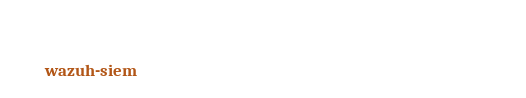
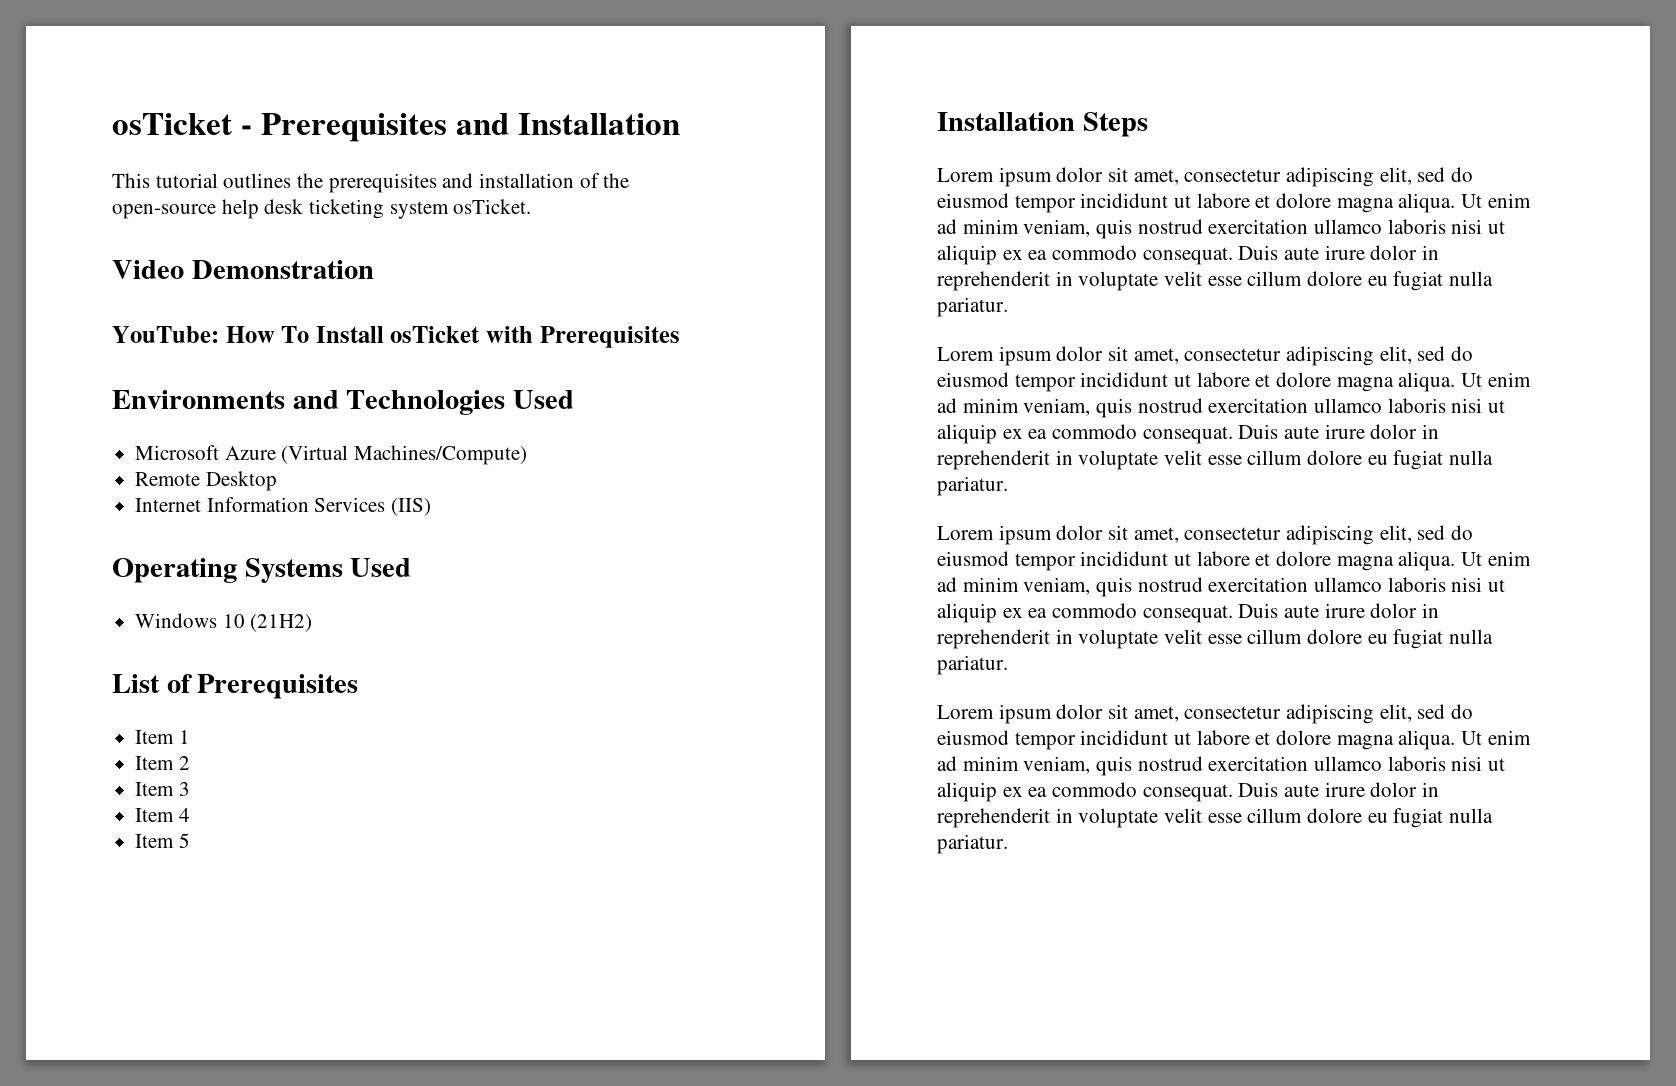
- wazuh-siem
+ osTicket - Prerequisites and Installation
+ This tutorial outlines the prerequisites and installation of the open-source help desk ticketing system osTicket.
+ Video Demonstration
+ YouTube: How To Install osTicket with Prerequisites
+ Environments and Technologies Used
+ Microsoft Azure (Virtual Machines/Compute)
+ Remote Desktop
+ Internet Information Services (IIS)
+ Operating Systems Used
+ Windows 10 (21H2)
+ List of Prerequisites
+ Item 1
+ Item 2
+ Item 3
+ Item 4
+ Item 5
+ Installation Steps
+ Lorem ipsum dolor sit amet, consectetur adipiscing elit, sed do eiusmod tempor incididunt ut labore et dolore magna aliqua. Ut enim ad minim veniam, quis nostrud exercitation ullamco laboris nisi ut aliquip ex ea commodo consequat. Duis aute irure dolor in reprehenderit in voluptate velit esse cillum dolore eu fugiat nulla pariatur.
+ Lorem ipsum dolor sit amet, consectetur adipiscing elit, sed do eiusmod tempor incididunt ut labore et dolore magna aliqua. Ut enim ad minim veniam, quis nostrud exercitation ullamco laboris nisi ut aliquip ex ea commodo consequat. Duis aute irure dolor in reprehenderit in voluptate velit esse cillum dolore eu fugiat nulla pariatur.
+ Lorem ipsum dolor sit amet, consectetur adipiscing elit, sed do eiusmod tempor incididunt ut labore et dolore magna aliqua. Ut enim ad minim veniam, quis nostrud exercitation ullamco laboris nisi ut aliquip ex ea commodo consequat. Duis aute irure dolor in reprehenderit in voluptate velit esse cillum dolore eu fugiat nulla pariatur.
+ Lorem ipsum dolor sit amet, consectetur adipiscing elit, sed do eiusmod tempor incididunt ut labore et dolore magna aliqua. Ut enim ad minim veniam, quis nostrud exercitation ullamco laboris nisi ut aliquip ex ea commodo consequat. Duis aute irure dolor in reprehenderit in voluptate velit esse cillum dolore eu fugiat nulla pariatur.

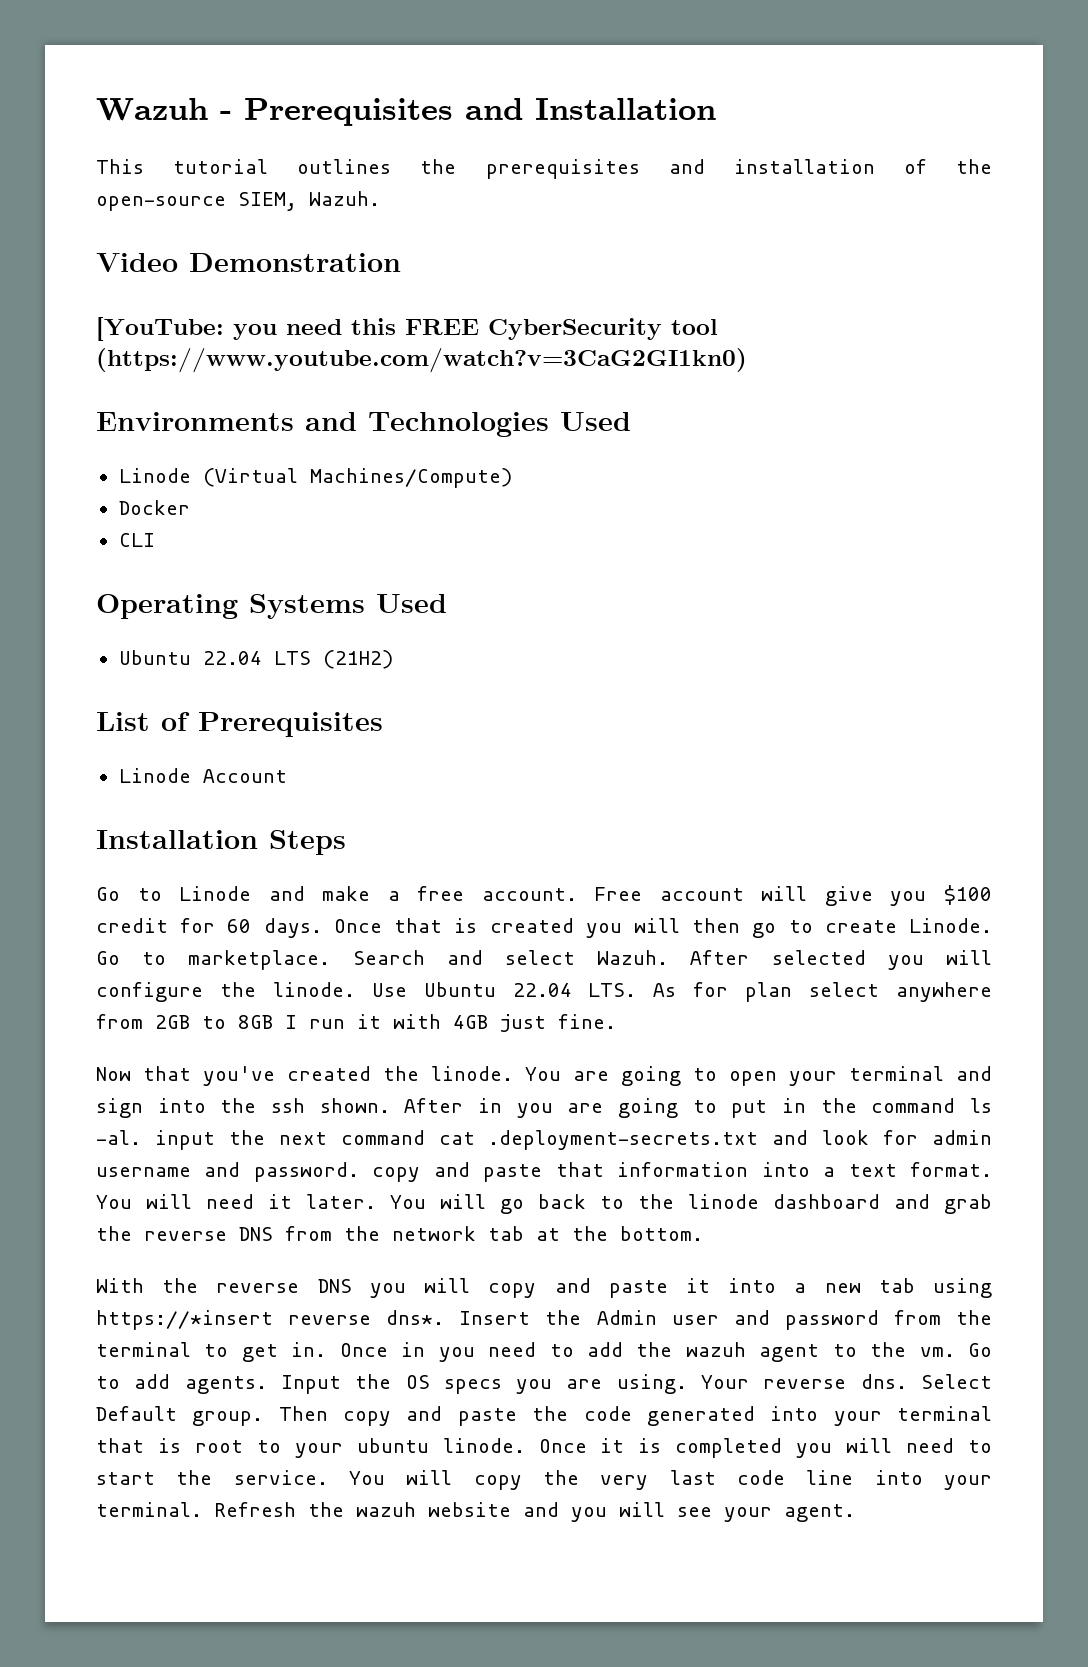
- osTicket - Prerequisites and Installation
+ Wazuh - Prerequisites and Installation
- This tutorial outlines the prerequisites and installation of the open-source help desk ticketing system osTicket.
+ This tutorial outlines the prerequisites and installation of the open-source SIEM, Wazuh.
  Video Demonstration
- YouTube: How To Install osTicket with Prerequisites
+ [YouTube: you need this FREE CyberSecurity tool (https://www.youtube.com/watch?v=3CaG2GI1kn0)
- Microsoft Azure (Virtual Machines/Compute)
+ Linode (Virtual Machines/Compute)
- Remote Desktop
- Internet Information Services (IIS)
+ Docker
+ CLI
- Windows 10 (21H2)
+ Ubuntu 22.04 LTS (21H2)
- Item 1
- Item 2
- Item 3
- Item 4
- Item 5
+ Linode Account
  Installation Steps
- Lorem ipsum dolor sit amet, consectetur adipiscing elit, sed do eiusmod tempor incididunt ut labore et dolore magna aliqua. Ut enim ad minim veniam, quis nostrud exercitation ullamco laboris nisi ut aliquip ex ea commodo consequat. Duis aute irure dolor in reprehenderit in voluptate velit esse cillum dolore eu fugiat nulla pariatur.
- Lorem ipsum dolor sit amet, consectetur adipiscing elit, sed do eiusmod tempor incididunt ut labore et dolore magna aliqua. Ut enim ad minim veniam, quis nostrud exercitation ullamco laboris nisi ut aliquip ex ea commodo consequat. Duis aute irure dolor in reprehenderit in voluptate velit esse cillum dolore eu fugiat nulla pariatur.
- Lorem ipsum dolor sit amet, consectetur adipiscing elit, sed do eiusmod tempor incididunt ut labore et dolore magna aliqua. Ut enim ad minim veniam, quis nostrud exercitation ullamco laboris nisi ut aliquip ex ea commodo consequat. Duis aute irure dolor in reprehenderit in voluptate velit esse cillum dolore eu fugiat nulla pariatur.
- Lorem ipsum dolor sit amet, consectetur adipiscing elit, sed do eiusmod tempor incididunt ut labore et dolore magna aliqua. Ut enim ad minim veniam, quis nostrud exercitation ullamco laboris nisi ut aliquip ex ea commodo consequat. Duis aute irure dolor in reprehenderit in voluptate velit esse cillum dolore eu fugiat nulla pariatur.
+ Go to Linode and make a free account. Free account will give you $100 credit for 60 days. Once that is created you will then go to create Linode. Go to marketplace. Search and select Wazuh. After selected you will configure the linode. Use Ubuntu 22.04 LTS. As for plan select anywhere from 2GB to 8GB I run it with 4GB just fine.
+ Now that you've created the linode. You are going to open your terminal and sign into the ssh shown. After in you are going to put in the command ls -al. input the next command cat .deployment-secrets.txt and look for admin username and password. copy and paste that information into a text format. You will need it later. You will go back to the linode dashboard and grab the reverse DNS from the network tab at the bottom.
+ With the reverse DNS you will copy and paste it into a new tab using https://*insert reverse dns*. Insert the Admin user and password from the terminal to get in. Once in you need to add the wazuh agent to the vm. Go to add agents. Input the OS specs you are using. Your reverse dns. Select Default group. Then copy and paste the code generated into your terminal that is root to your ubuntu linode. Once it is completed you will need to start the service. You will copy the very last code line into your terminal. Refresh the wazuh website and you will see your agent.

